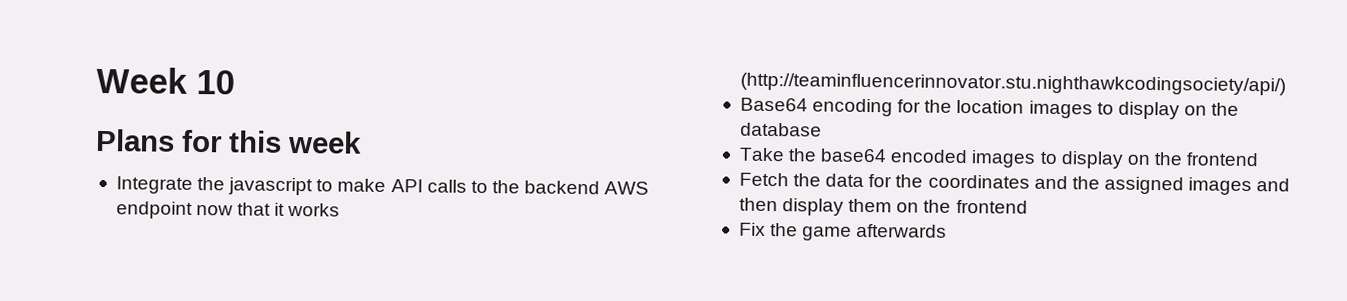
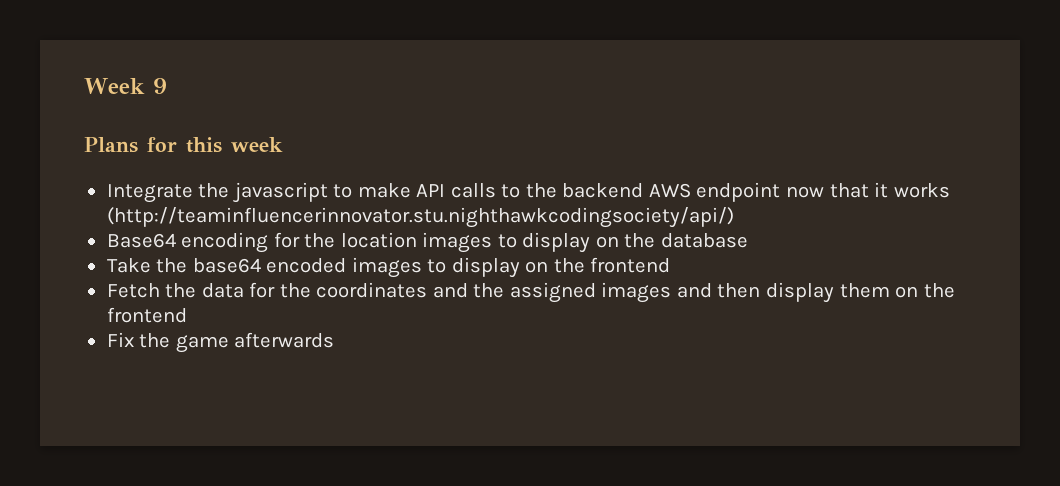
- Week 10
+ Week 9

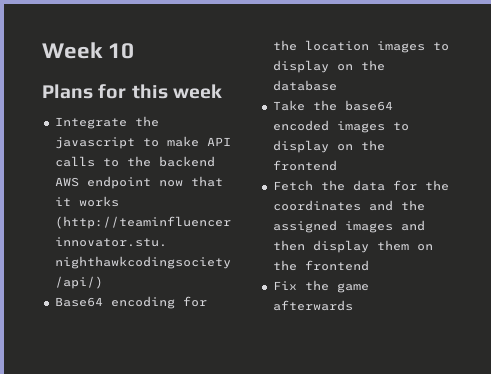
- Week 9
+ Week 10

